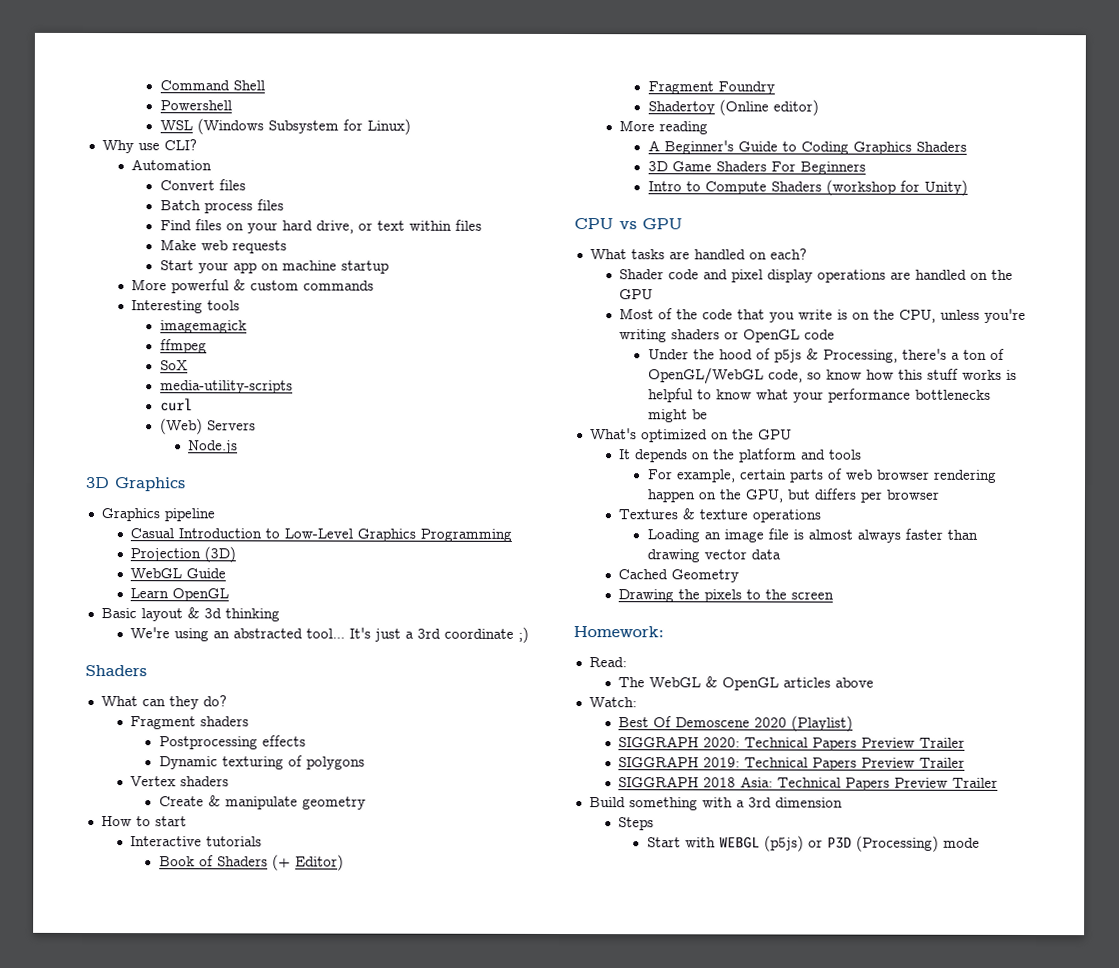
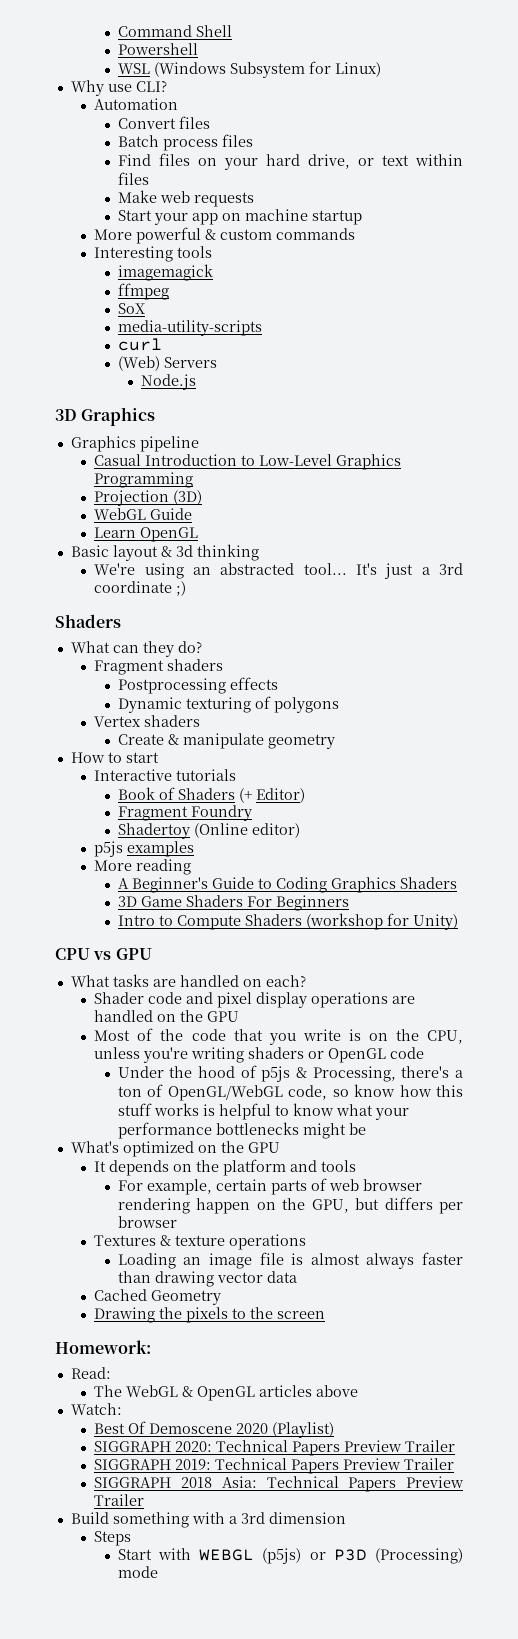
+ p5js examples

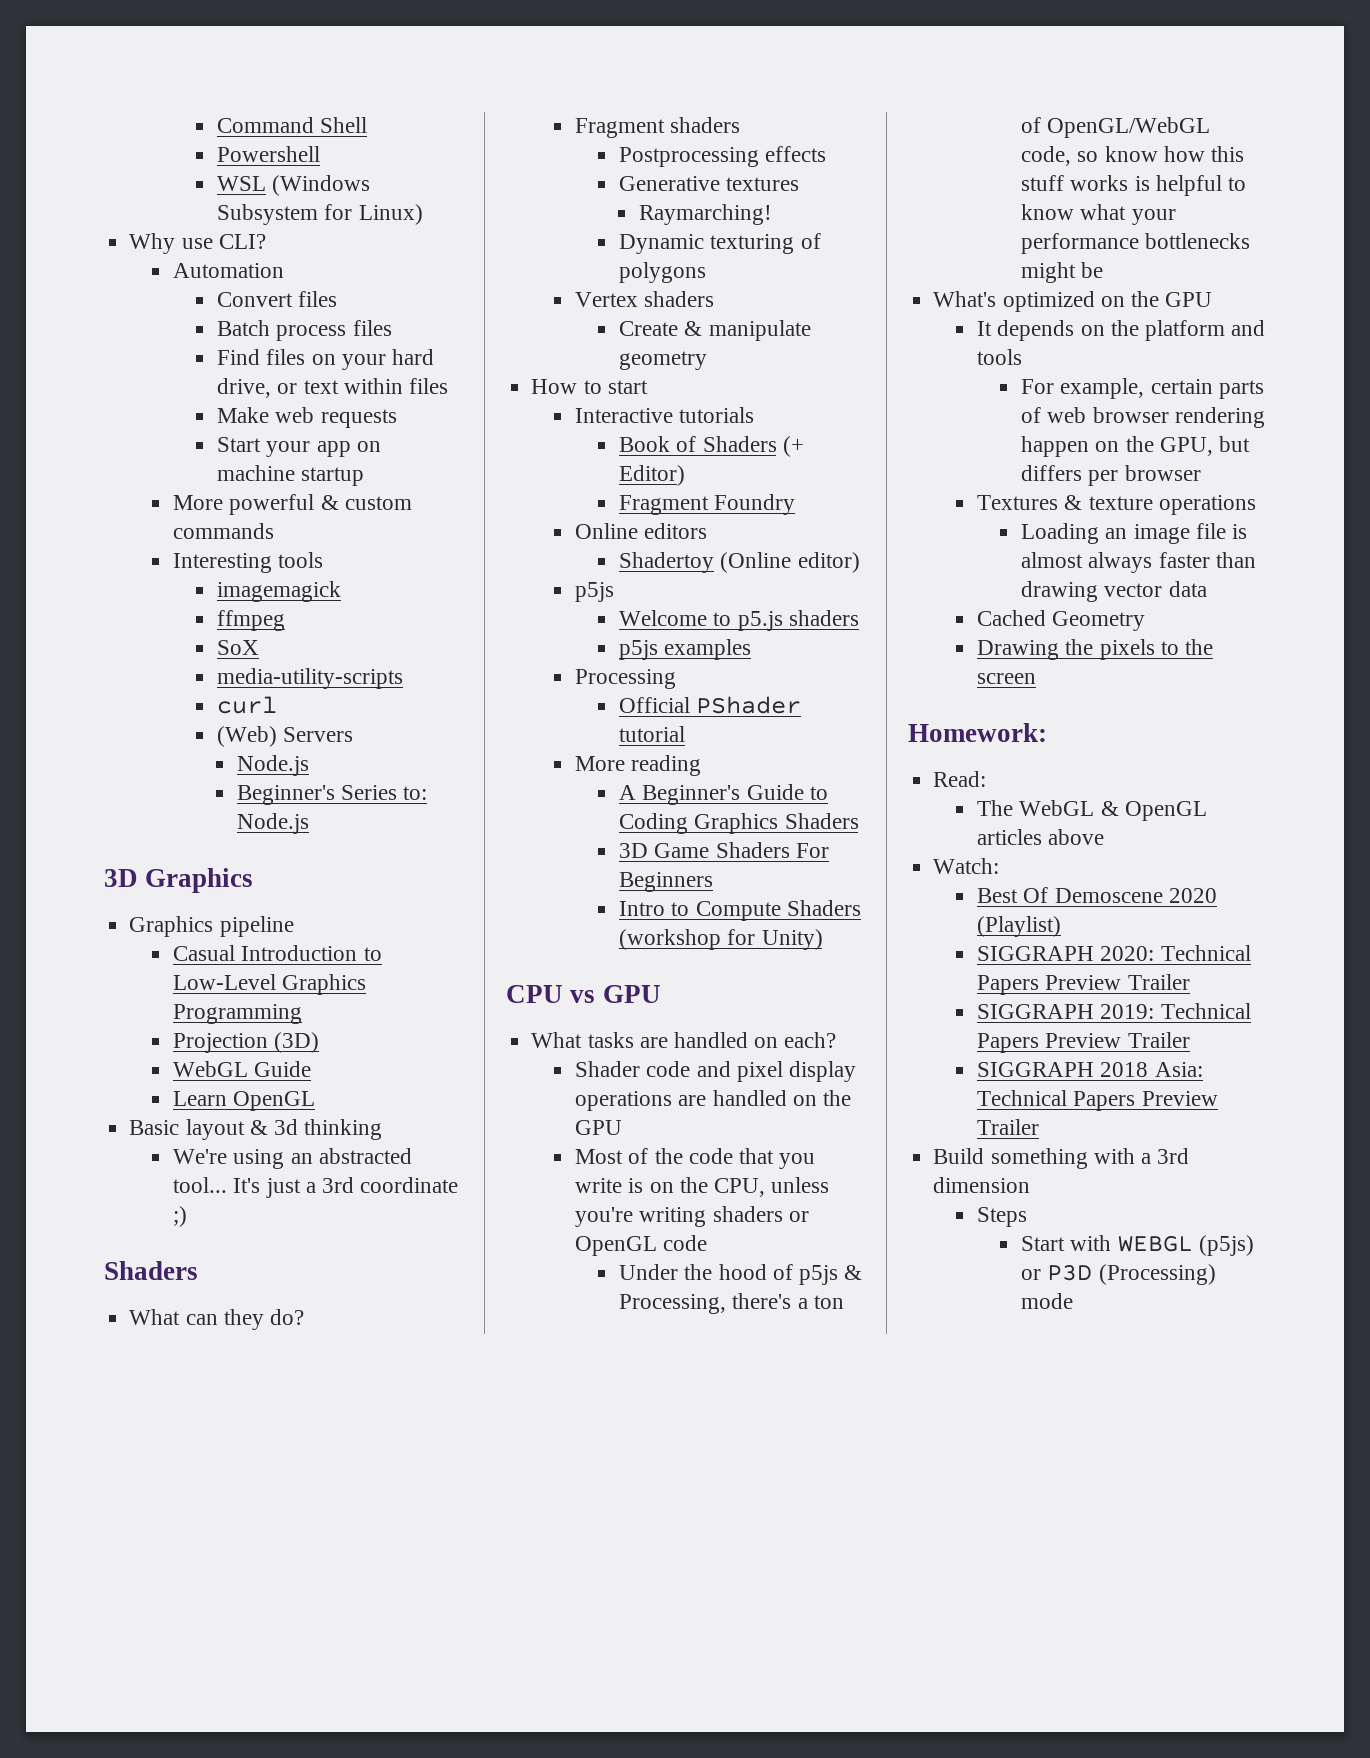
+ Beginner's Series to: Node.js
+ Generative textures
+ Raymarching!
+ Online editors
  Shadertoy (Online editor)
+ p5js
+ Welcome to p5.js shaders
  p5js examples
+ Processing
+ Official PShader tutorial

